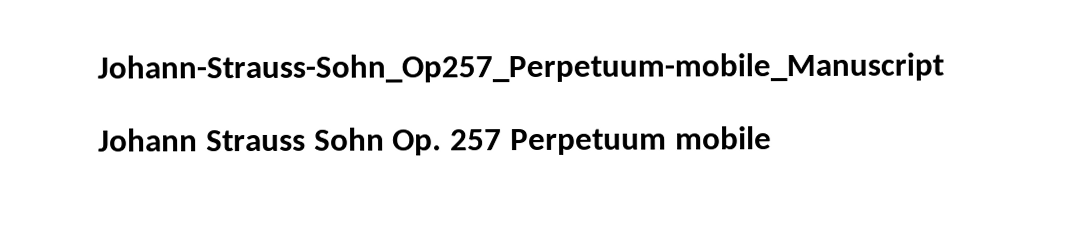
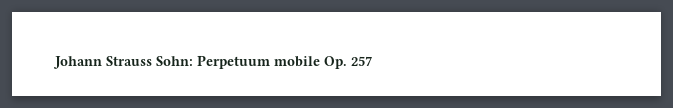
- Johann-Strauss-Sohn_Op257_Perpetuum-mobile_Manuscript
- Johann Strauss Sohn Op. 257 Perpetuum mobile
+ Johann Strauss Sohn: Perpetuum mobile Op. 257

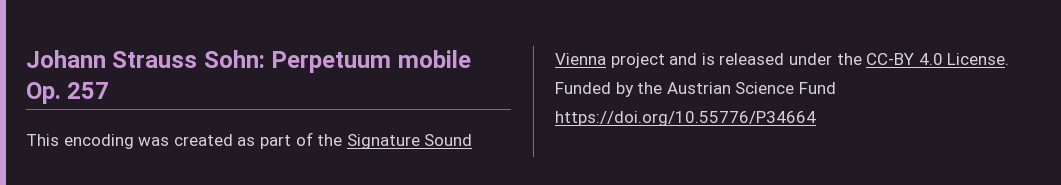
+ This encoding was created as part of the Signature Sound Vienna project and is released under the CC-BY 4.0 License. Funded by the Austrian Science Fund https://doi.org/10.55776/P34664

